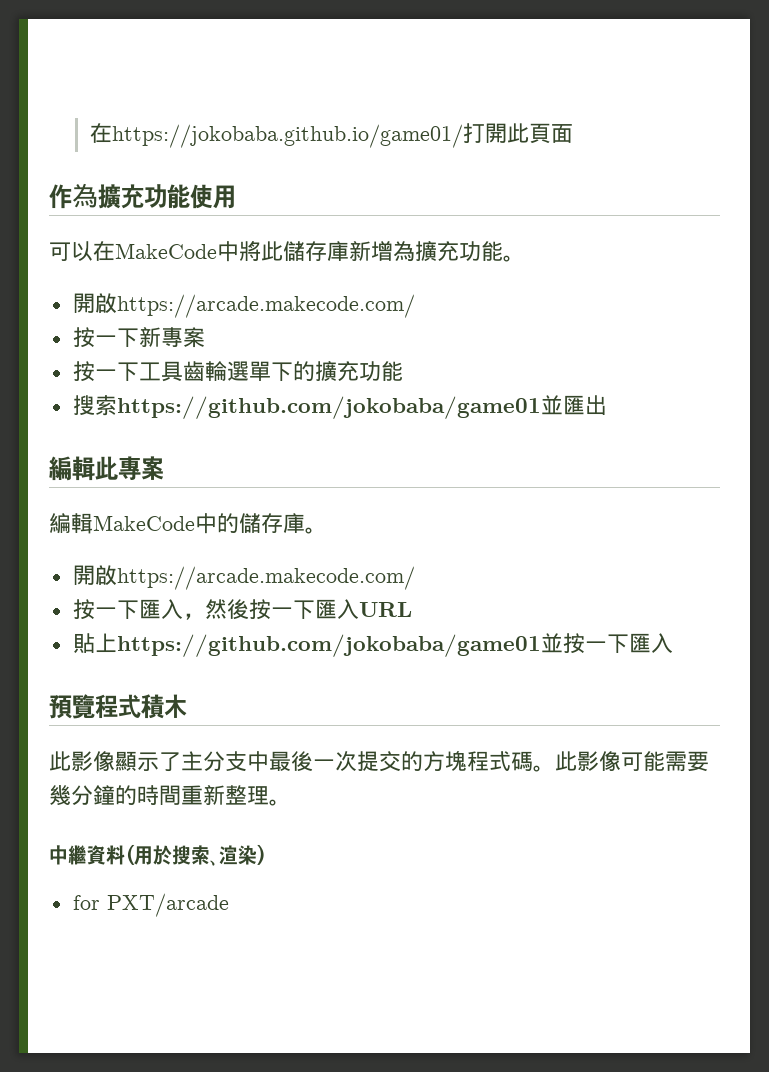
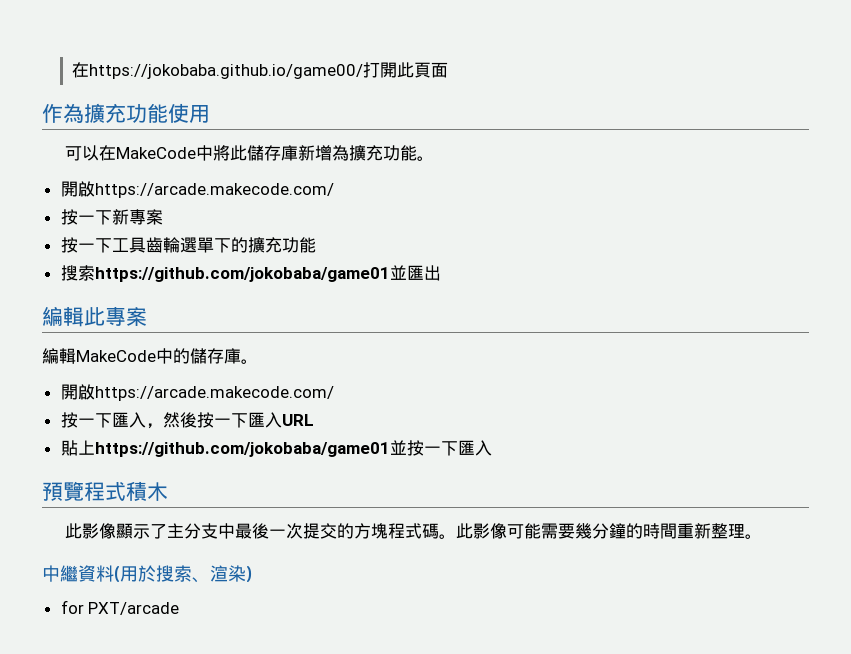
- 在https://jokobaba.github.io/game01/打開此頁面
+ 在https://jokobaba.github.io/game00/打開此頁面

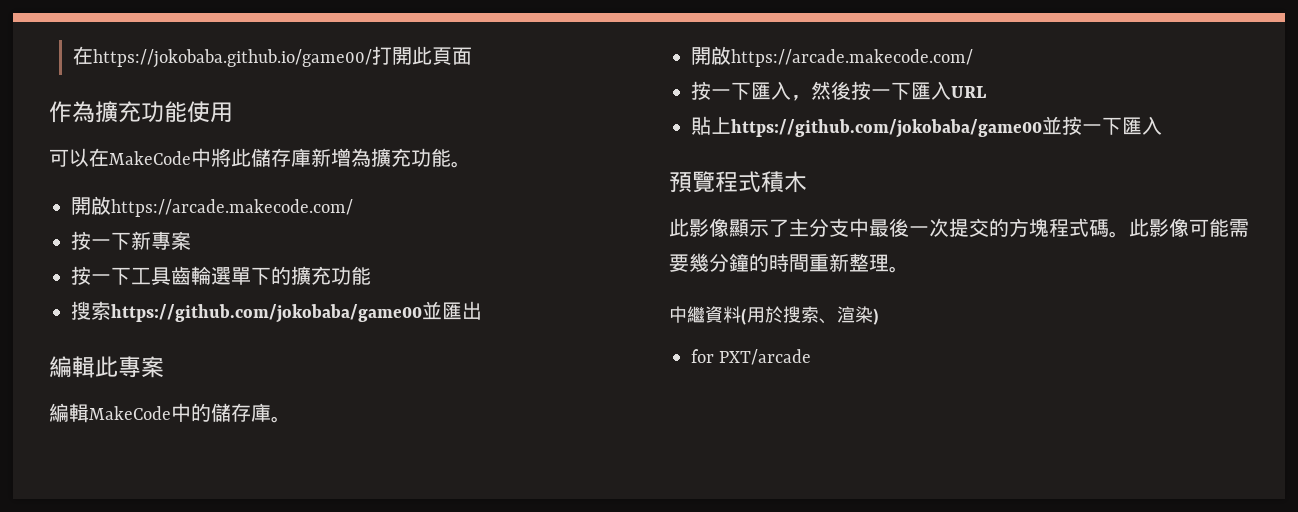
- 搜索https://github.com/jokobaba/game01並匯出
+ 搜索https://github.com/jokobaba/game00並匯出
- 貼上https://github.com/jokobaba/game01並按一下匯入
+ 貼上https://github.com/jokobaba/game00並按一下匯入

